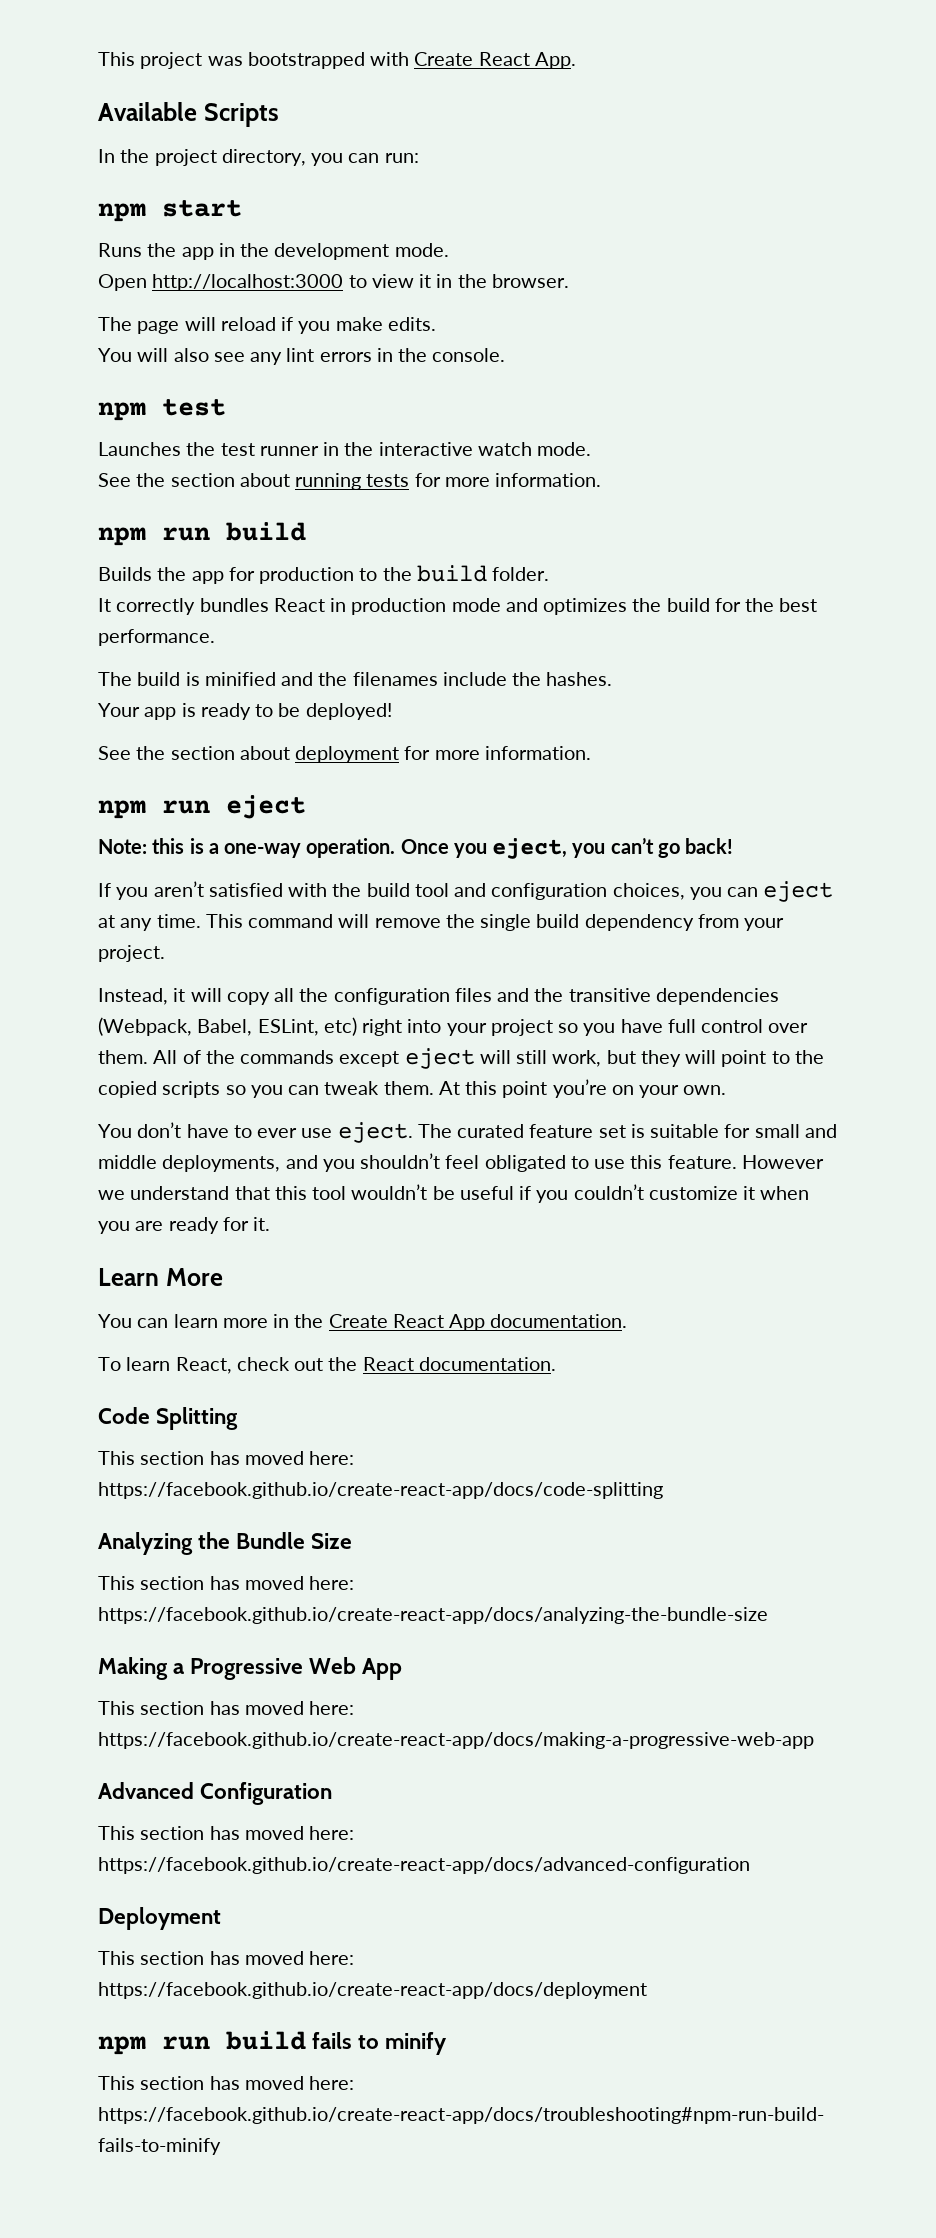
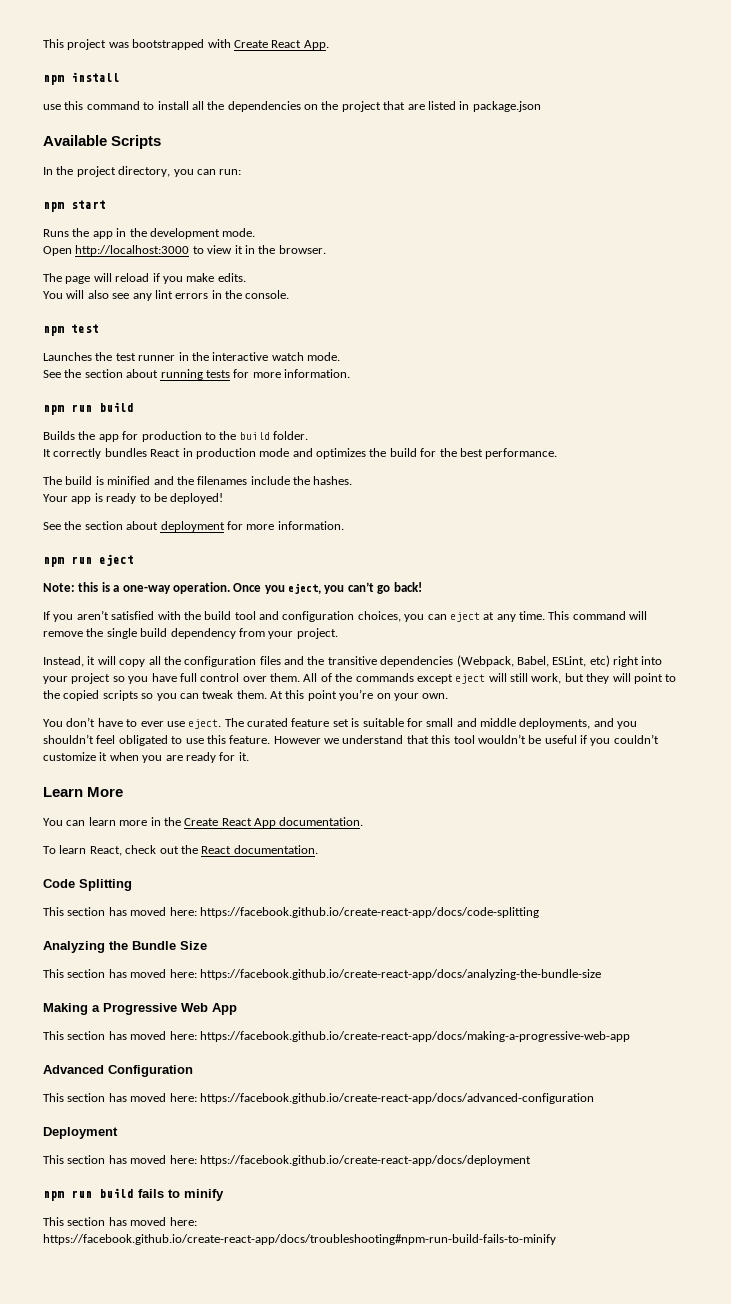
+ npm install
+ use this command to install all the dependencies on the project that are listed in package.json

